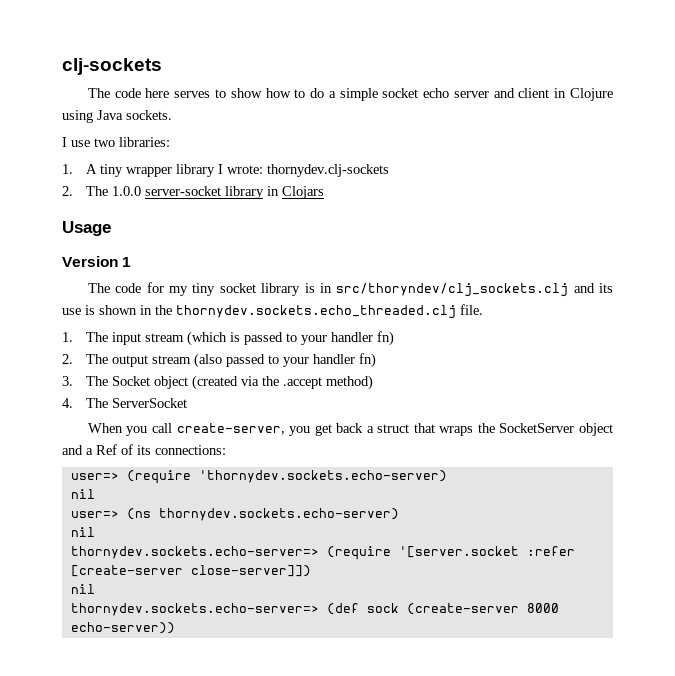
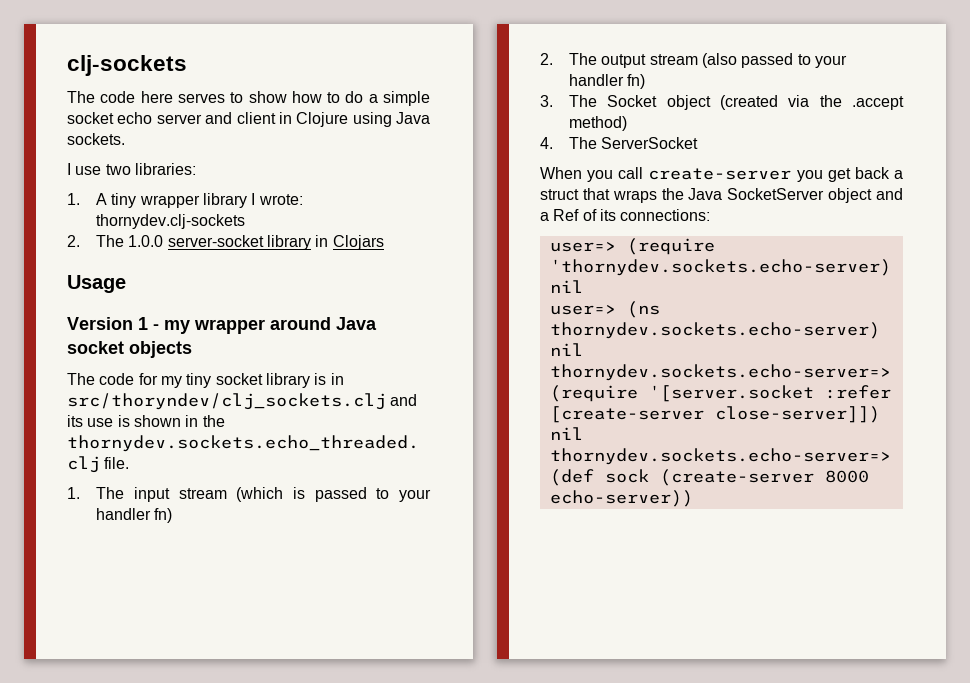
- Version 1
+ Version 1 - my wrapper around Java socket objects
- When you call create-server, you get back a struct that wraps the SocketServer object and a Ref of its connections:
+ When you call create-server you get back a struct that wraps the Java SocketServer object and a Ref of its connections:

